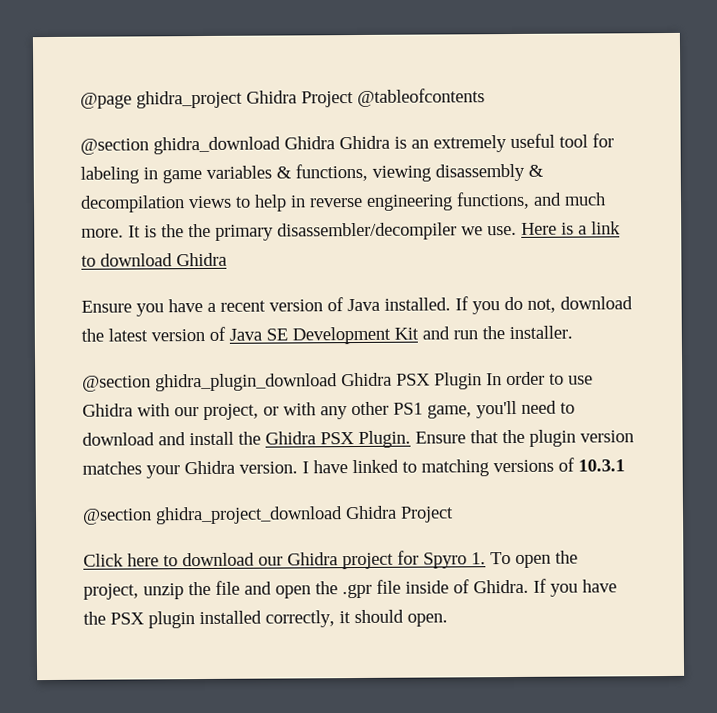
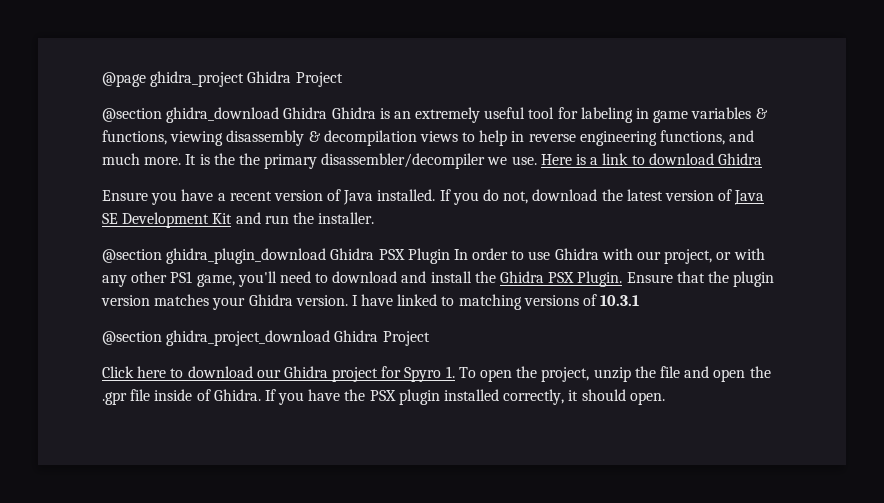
- @page ghidra_project Ghidra Project @tableofcontents
+ @page ghidra_project Ghidra Project

